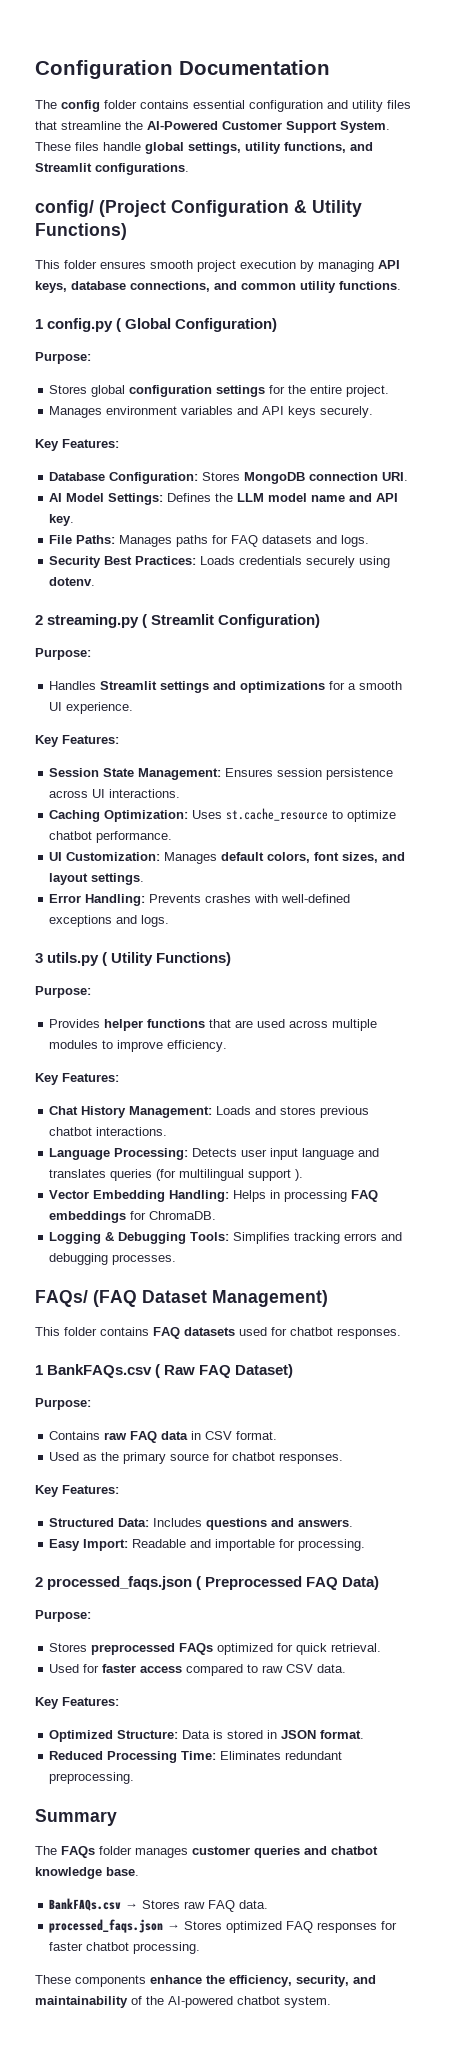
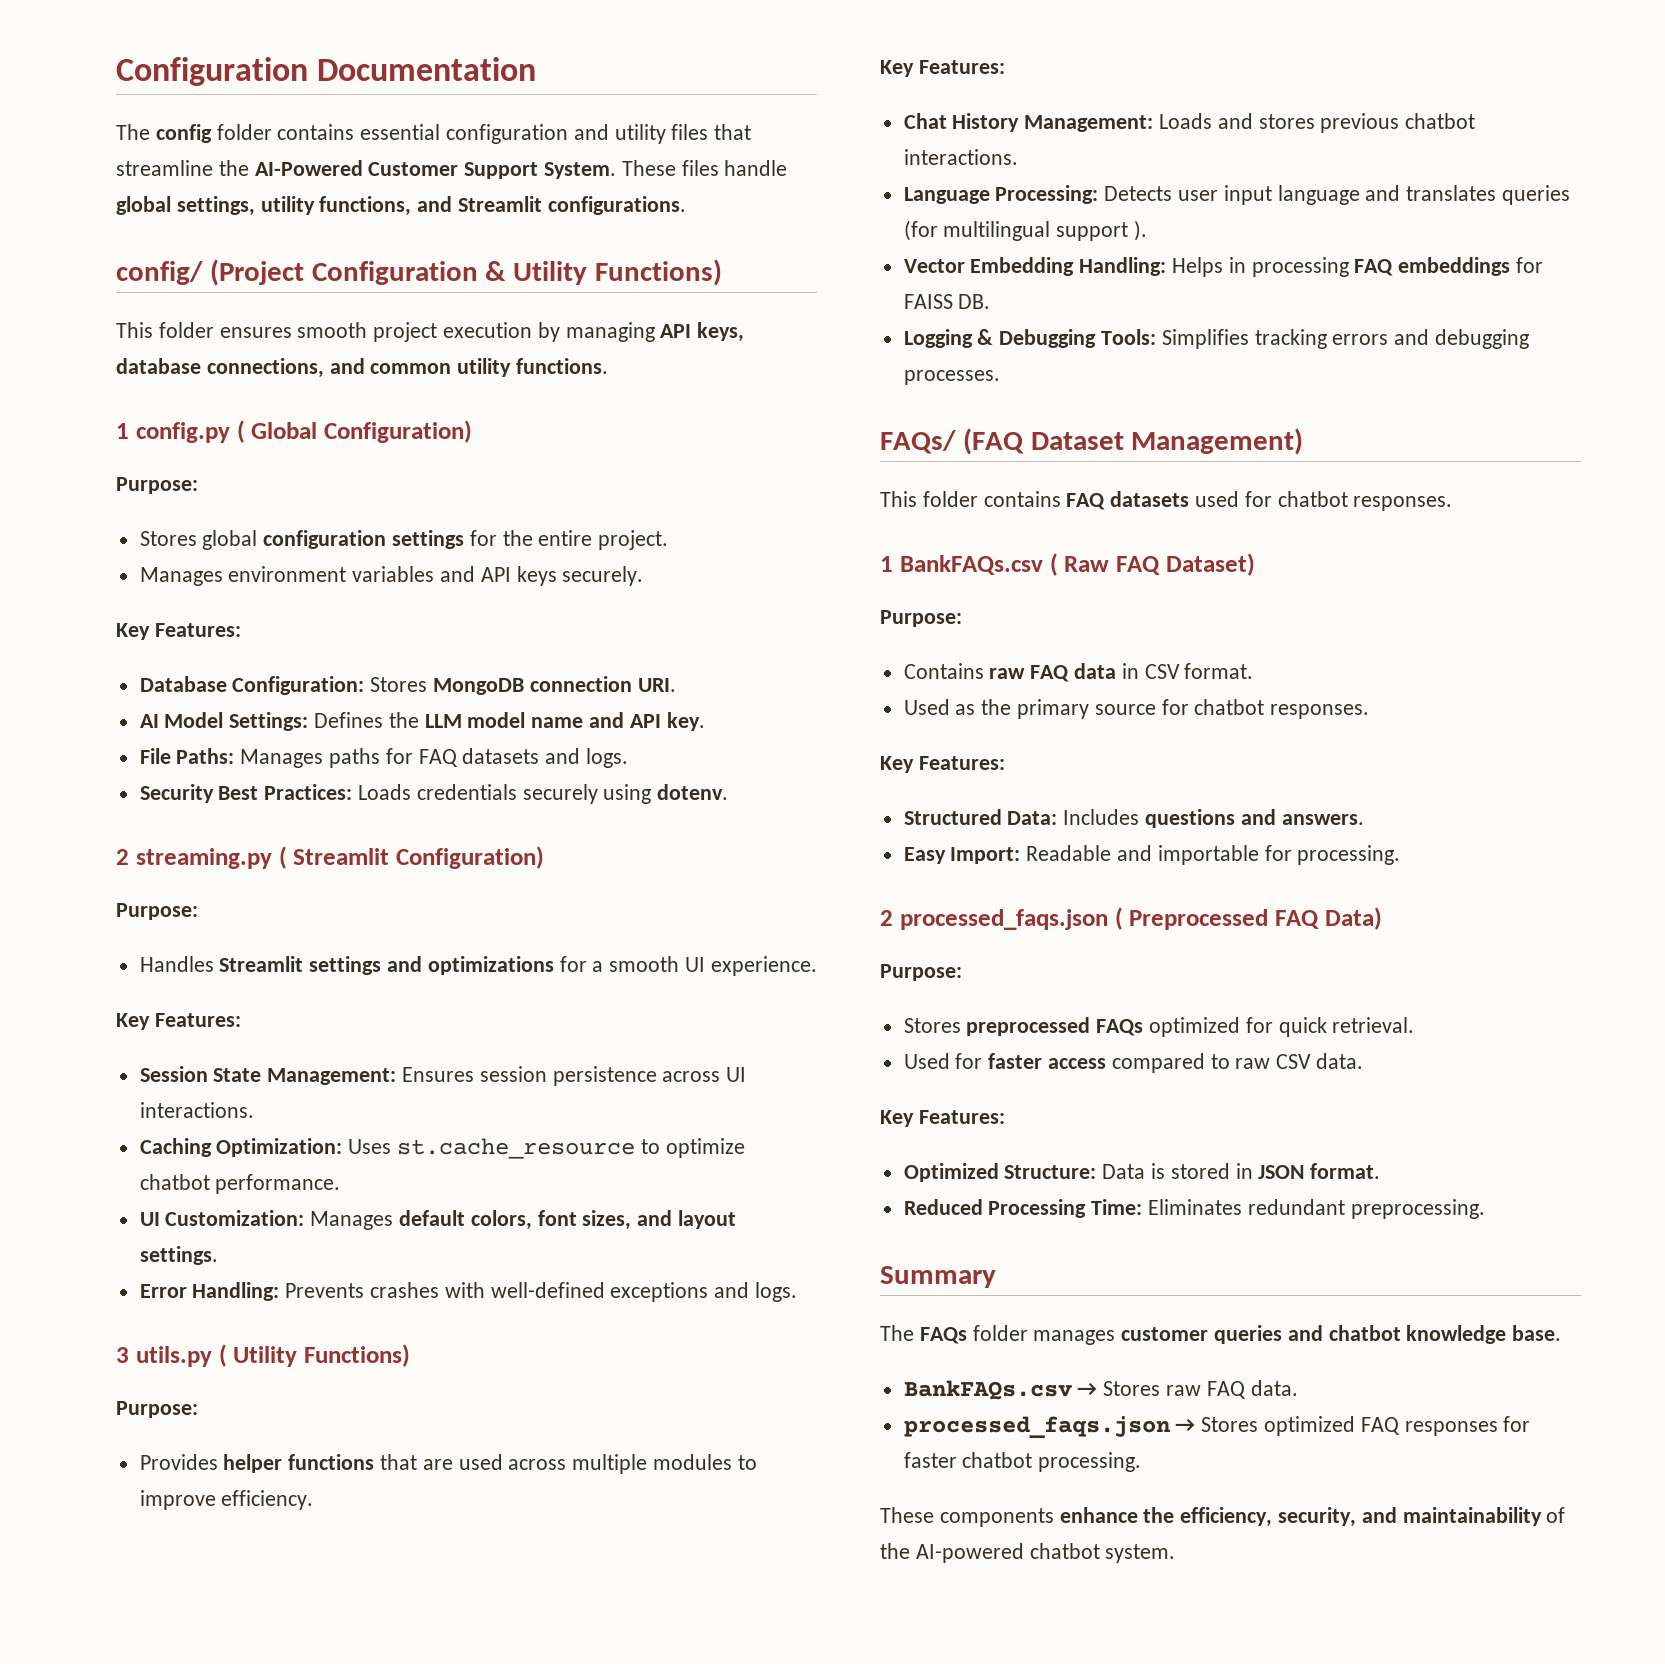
- Vector Embedding Handling: Helps in processing FAQ embeddings for ChromaDB.
+ Vector Embedding Handling: Helps in processing FAQ embeddings for FAISS DB.

